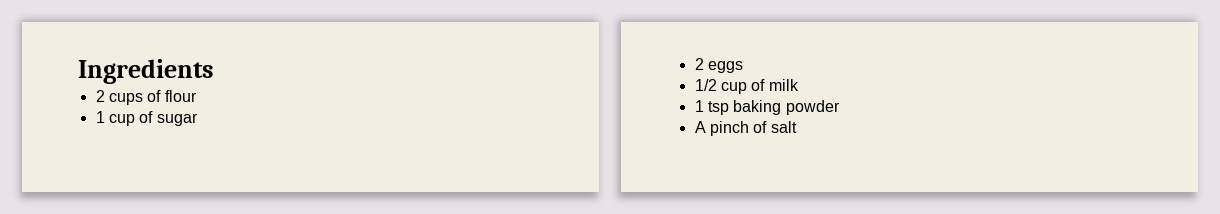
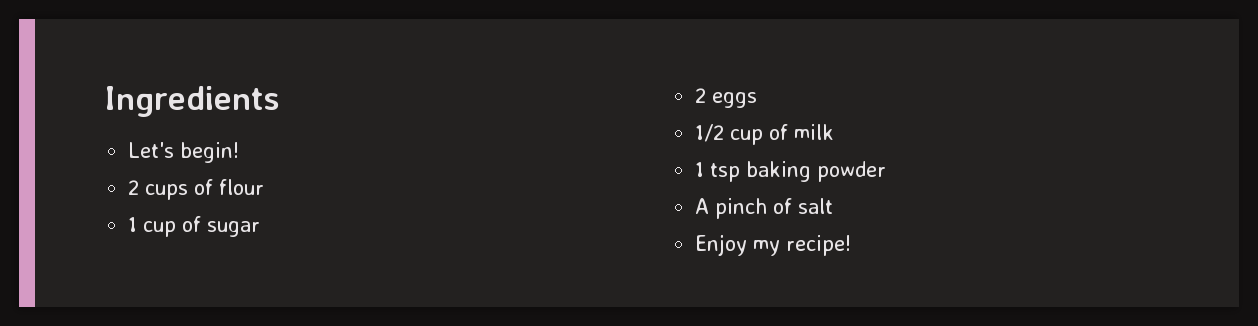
+ Let's begin!
+ Enjoy my recipe!

